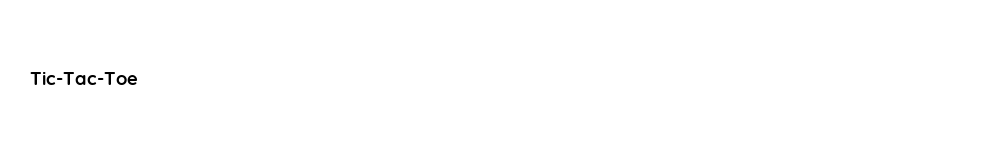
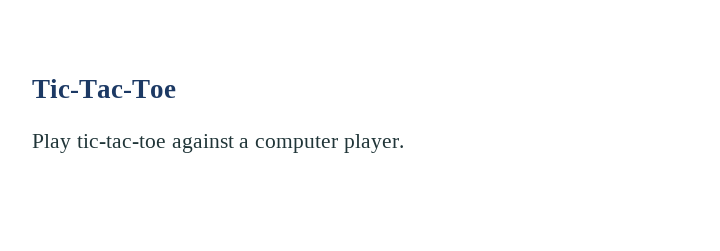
+ Play tic-tac-toe against a computer player.

